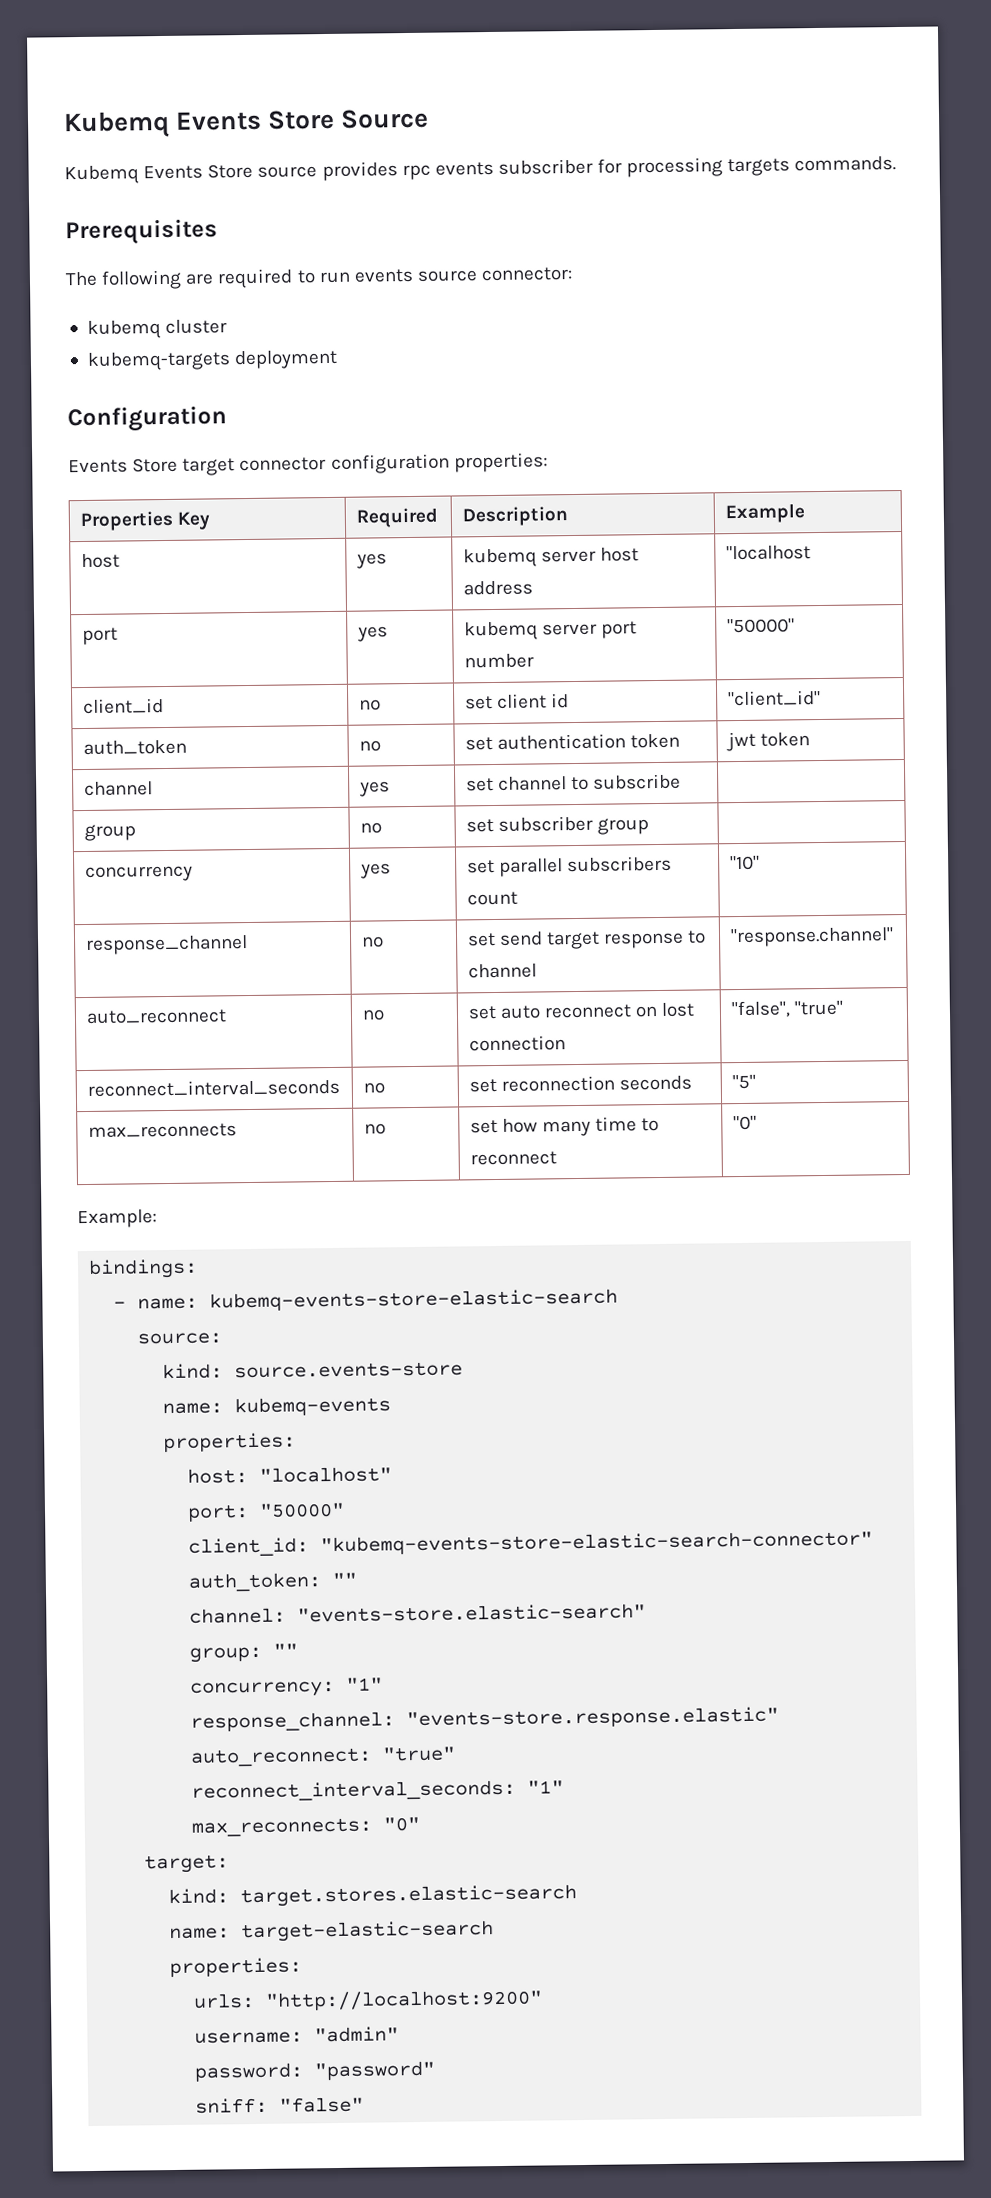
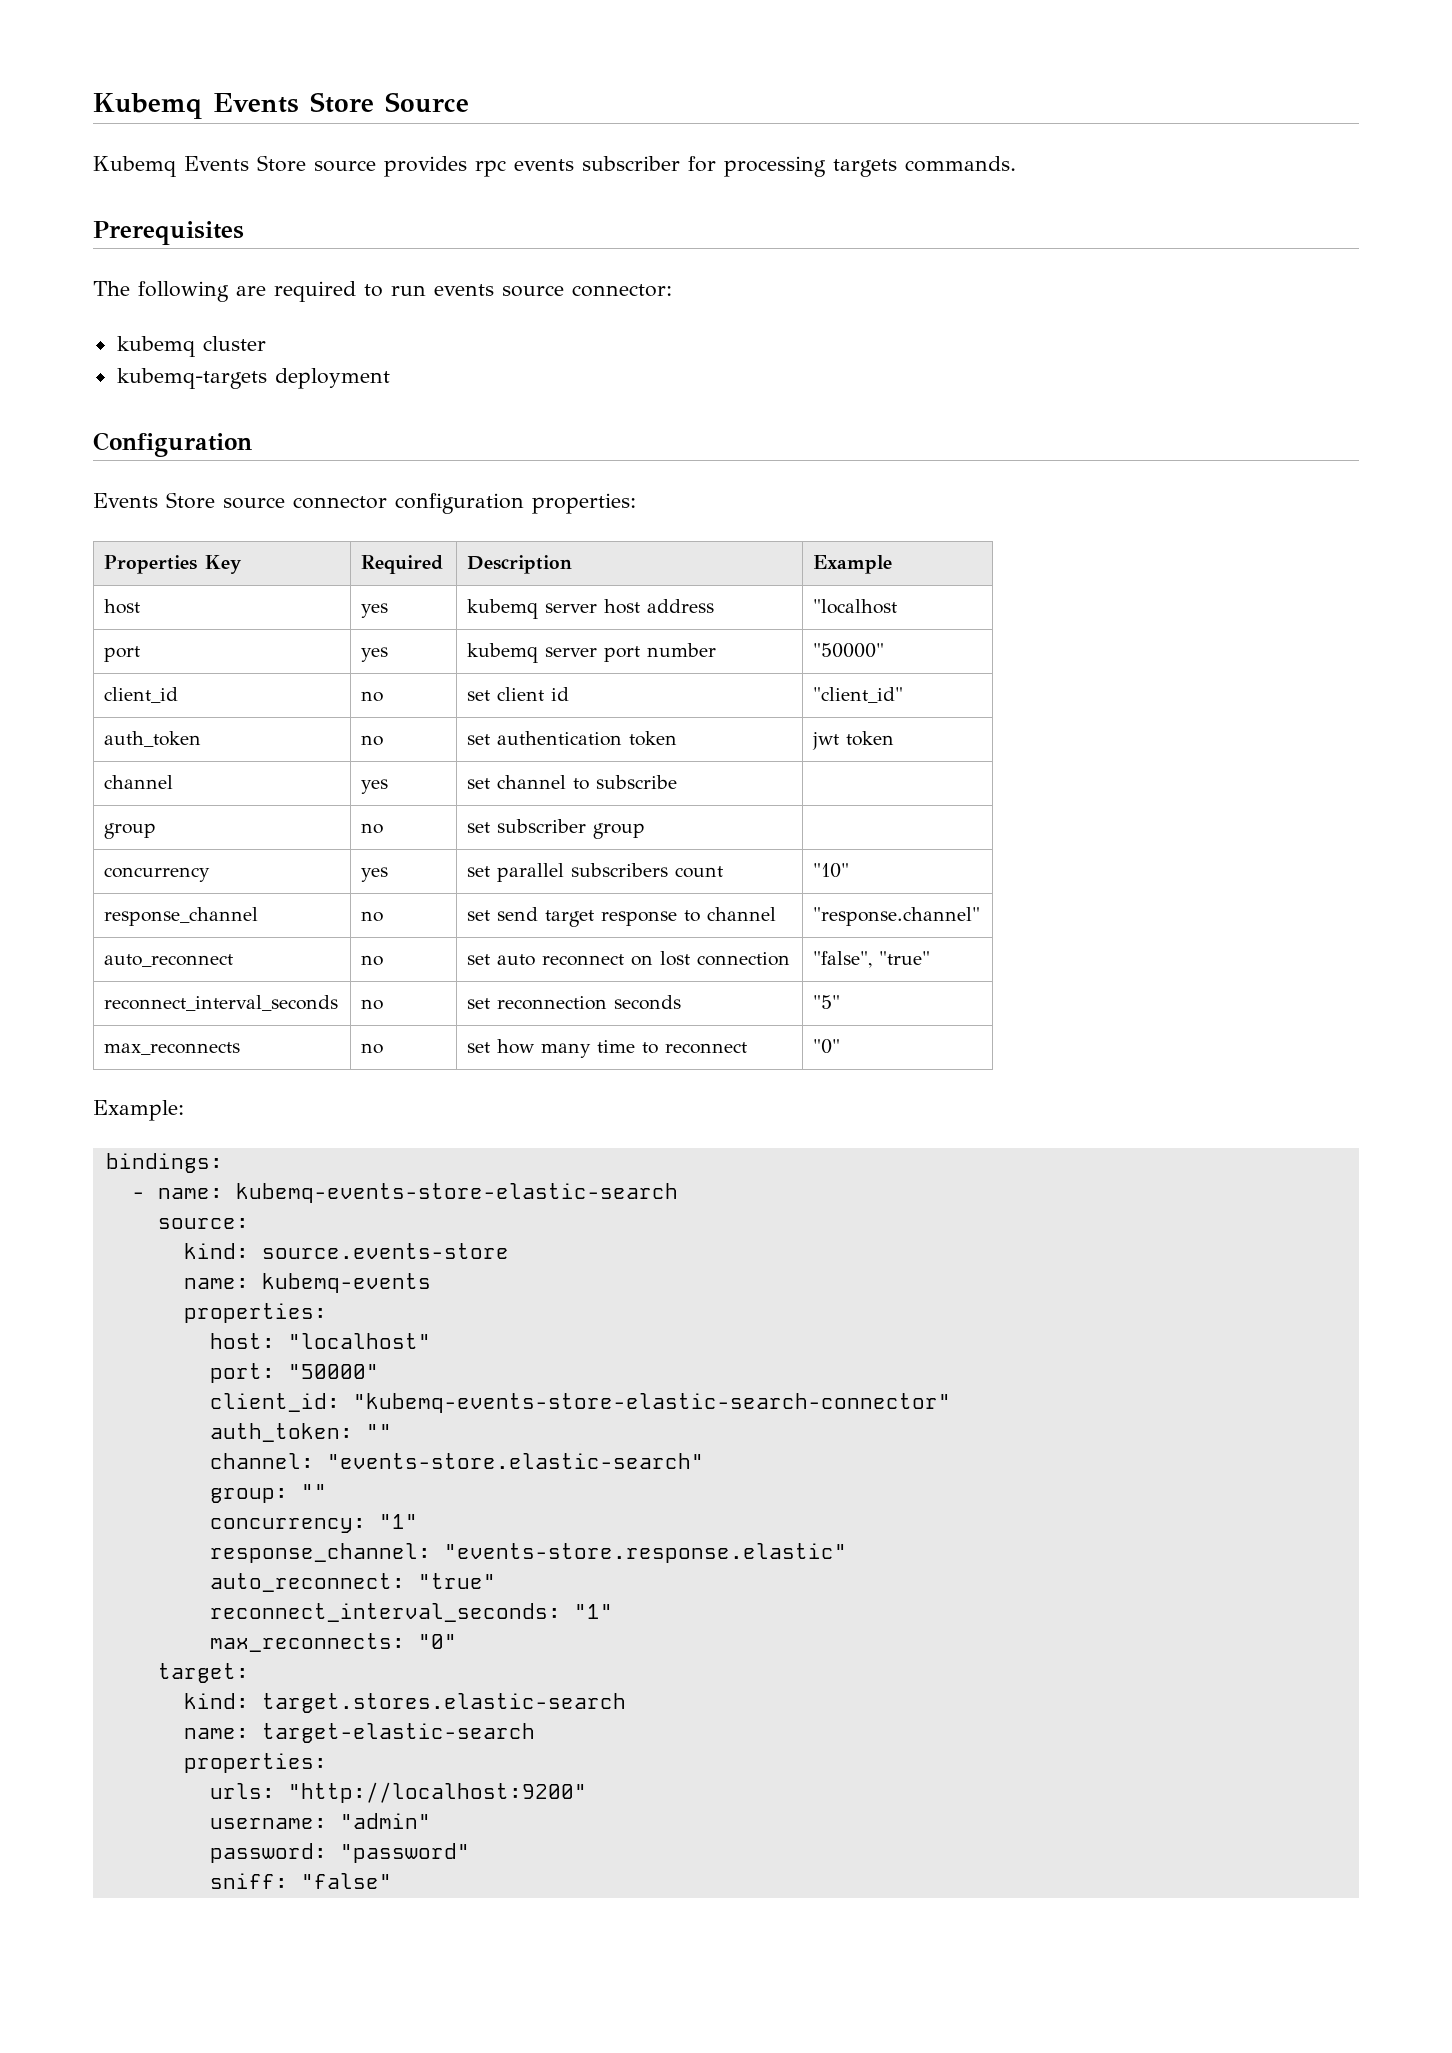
- Events Store target connector configuration properties:
+ Events Store source connector configuration properties:

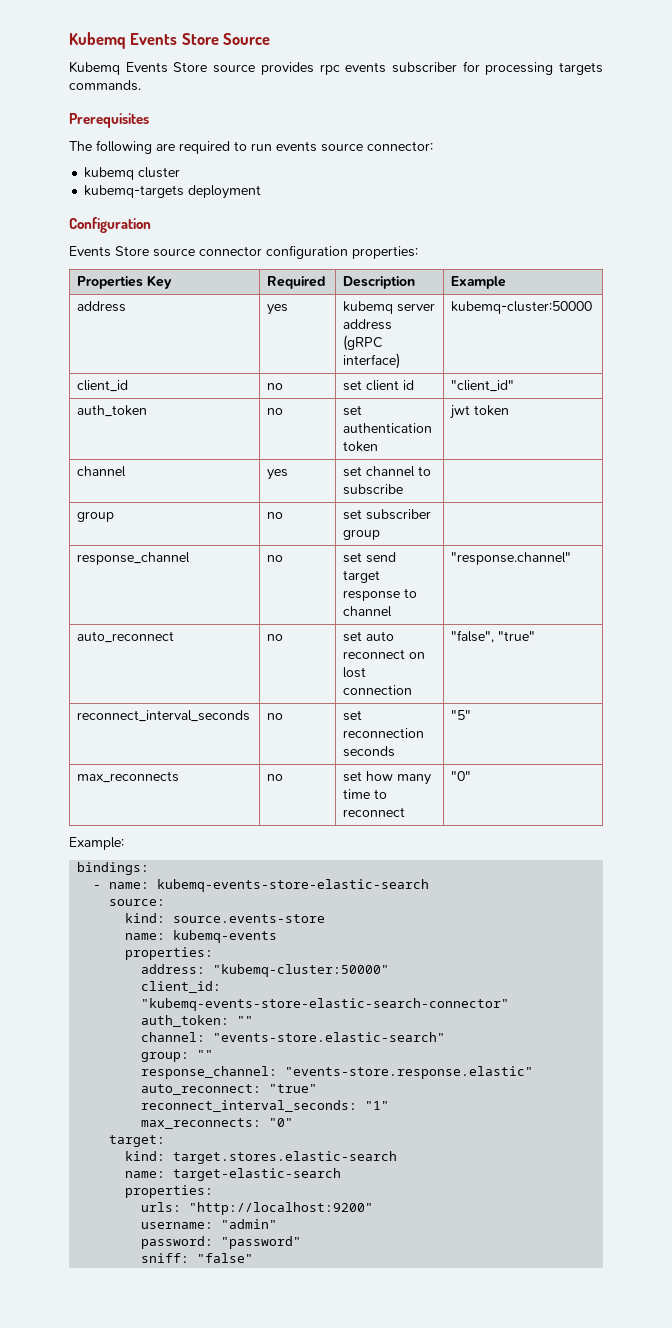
- host | yes | kubemq server host address | "localhost
- port | yes | kubemq server port number | "50000"
+ address | yes | kubemq server address (gRPC interface) | kubemq-cluster:50000
- concurrency | yes | set parallel subscribers count | "10"
- host: "localhost"
- port: "50000"
+ address: "kubemq-cluster:50000"
- concurrency: "1"

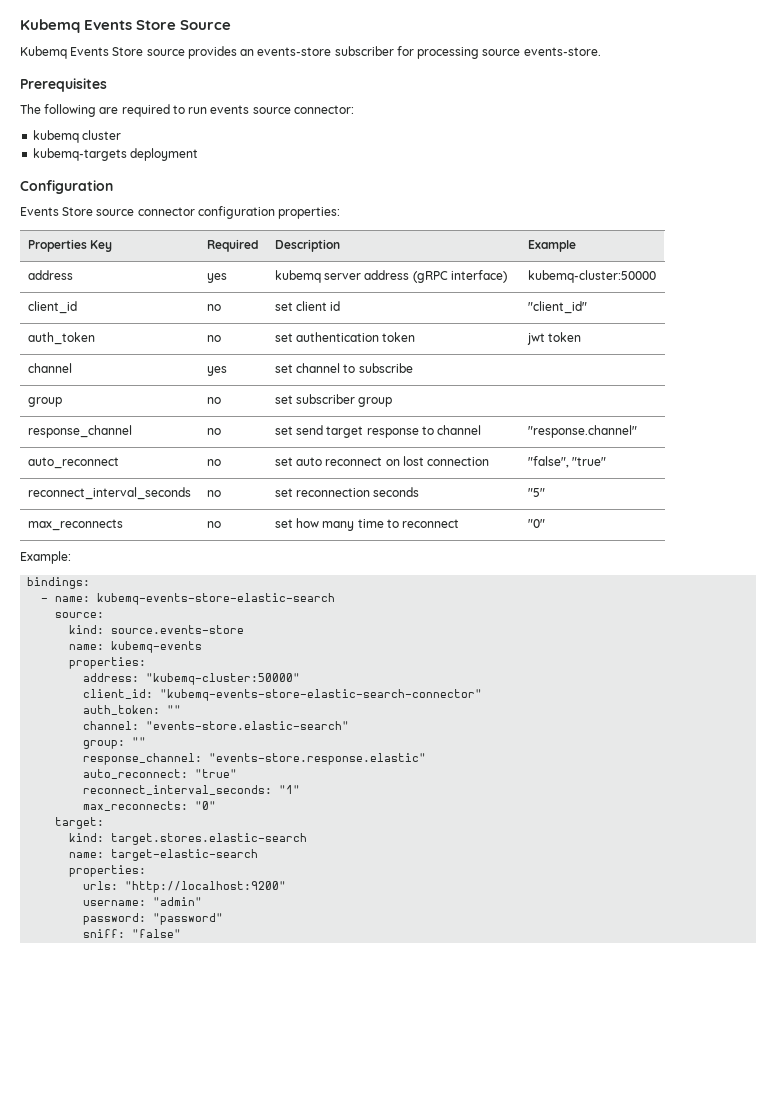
- Kubemq Events Store source provides rpc events subscriber for processing targets commands.
+ Kubemq Events Store source provides an events-store subscriber for processing source events-store.

